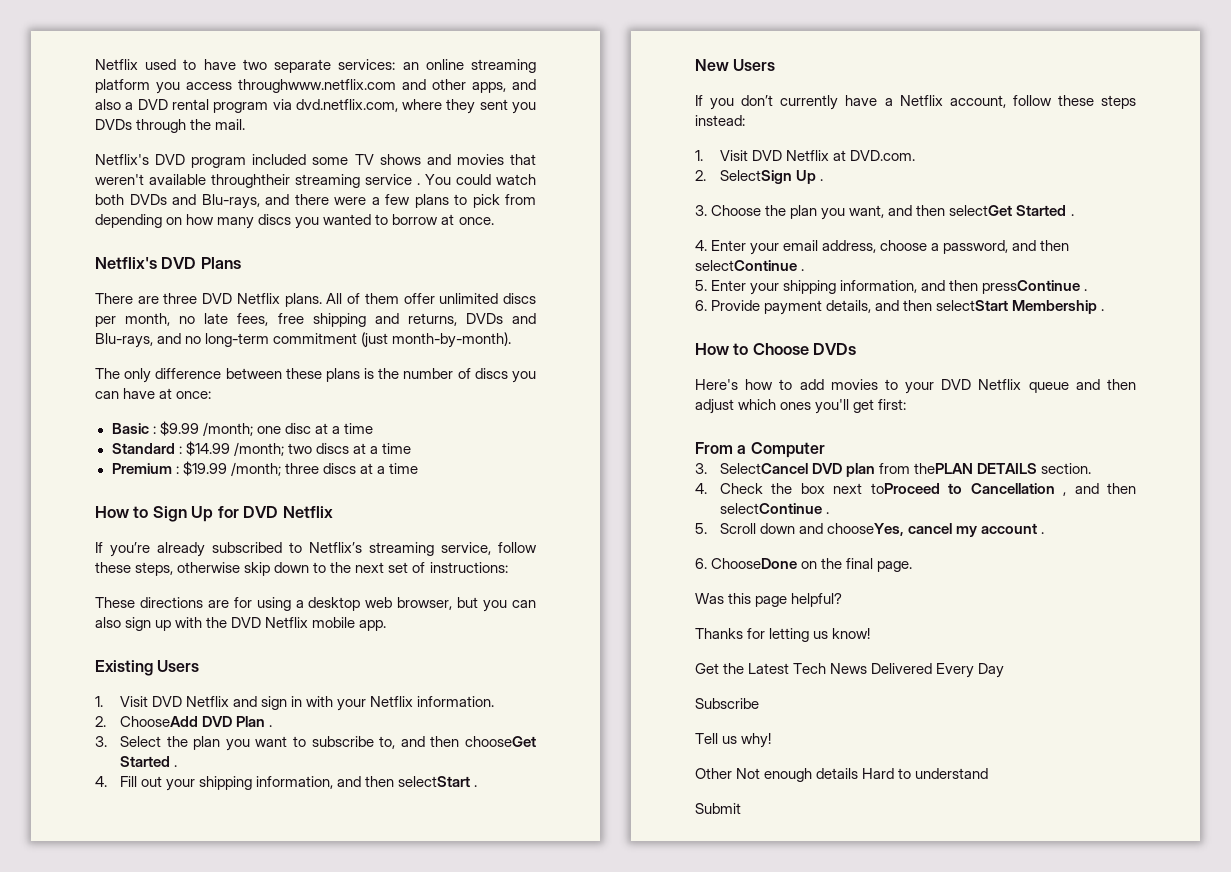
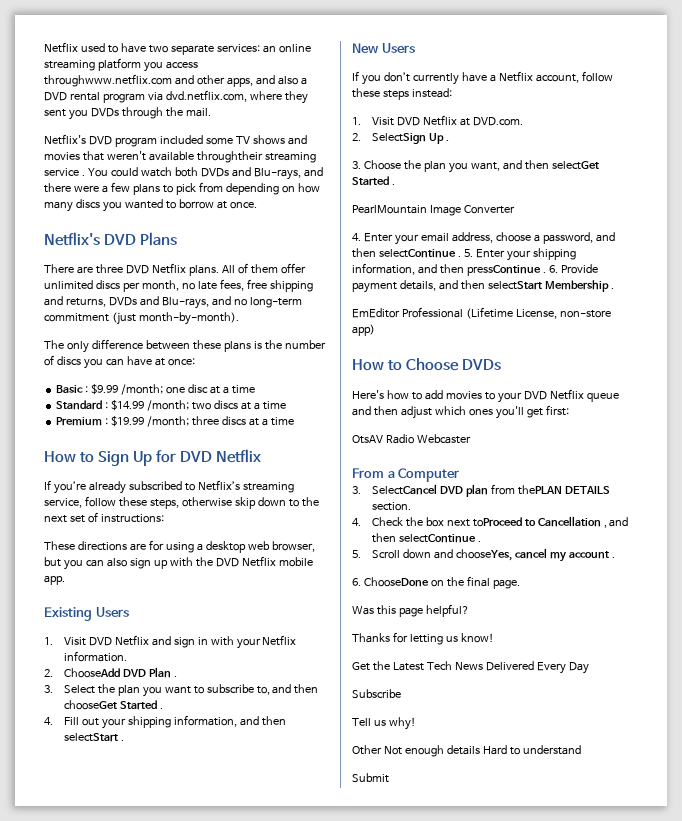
+ PearlMountain Image Converter
- 4. Enter your email address, choose a password, and then selectContinue .
- 5. Enter your shipping information, and then pressContinue .
- 6. Provide payment details, and then selectStart Membership .
+ 4. Enter your email address, choose a password, and then selectContinue . 5. Enter your shipping information, and then pressContinue . 6. Provide payment details, and then selectStart Membership .
+ EmEditor Professional (Lifetime License, non-store app)
+ OtsAV Radio Webcaster

